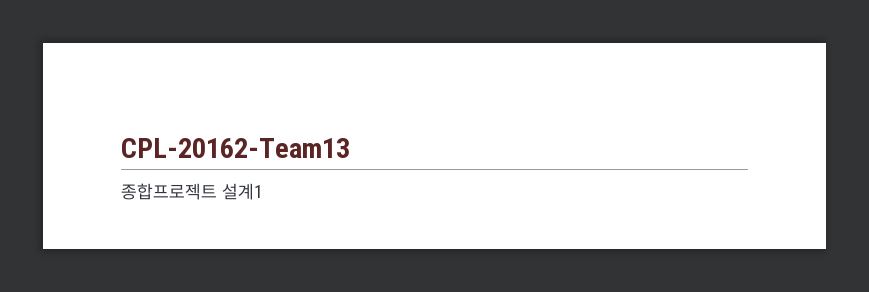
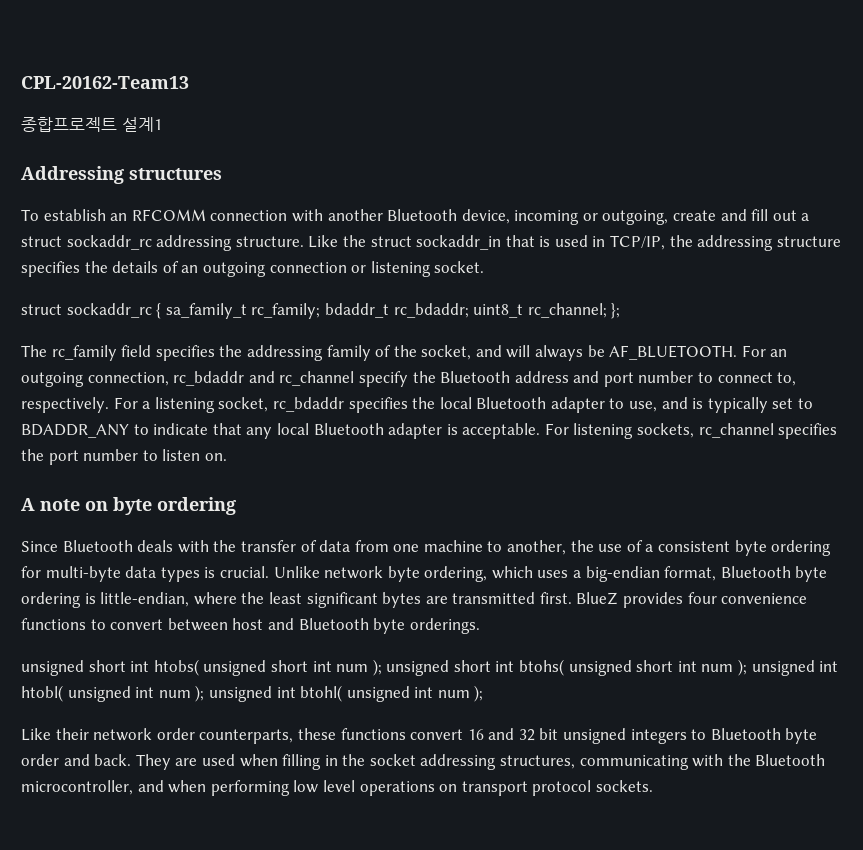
+ Addressing structures
+ To establish an RFCOMM connection with another Bluetooth device, incoming or outgoing, create and fill out a struct sockaddr_rc addressing structure. Like the struct sockaddr_in that is used in TCP/IP, the addressing structure specifies the details of an outgoing connection or listening socket.
+ struct sockaddr_rc { sa_family_t rc_family; bdaddr_t rc_bdaddr; uint8_t rc_channel; };
+ The rc_family field specifies the addressing family of the socket, and will always be AF_BLUETOOTH. For an outgoing connection, rc_bdaddr and rc_channel specify the Bluetooth address and port number to connect to, respectively. For a listening socket, rc_bdaddr specifies the local Bluetooth adapter to use, and is typically set to BDADDR_ANY to indicate that any local Bluetooth adapter is acceptable. For listening sockets, rc_channel specifies the port number to listen on.
+ A note on byte ordering
+ Since Bluetooth deals with the transfer of data from one machine to another, the use of a consistent byte ordering for multi-byte data types is crucial. Unlike network byte ordering, which uses a big-endian format, Bluetooth byte ordering is little-endian, where the least significant bytes are transmitted first. BlueZ provides four convenience functions to convert between host and Bluetooth byte orderings.
+ unsigned short int htobs( unsigned short int num ); unsigned short int btohs( unsigned short int num ); unsigned int htobl( unsigned int num ); unsigned int btohl( unsigned int num );
+ Like their network order counterparts, these functions convert 16 and 32 bit unsigned integers to Bluetooth byte order and back. They are used when filling in the socket addressing structures, communicating with the Bluetooth microcontroller, and when performing low level operations on transport protocol sockets.

